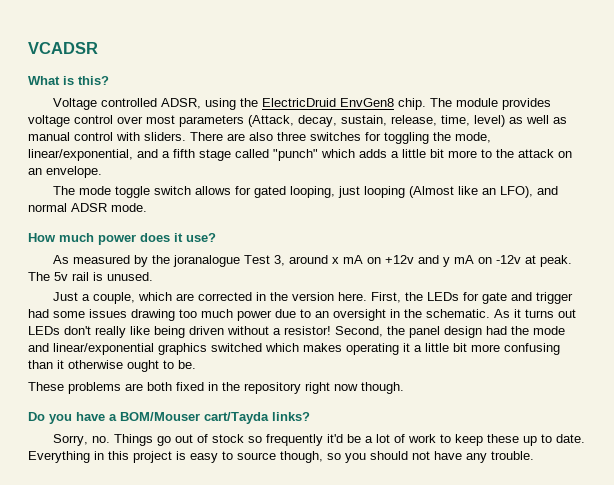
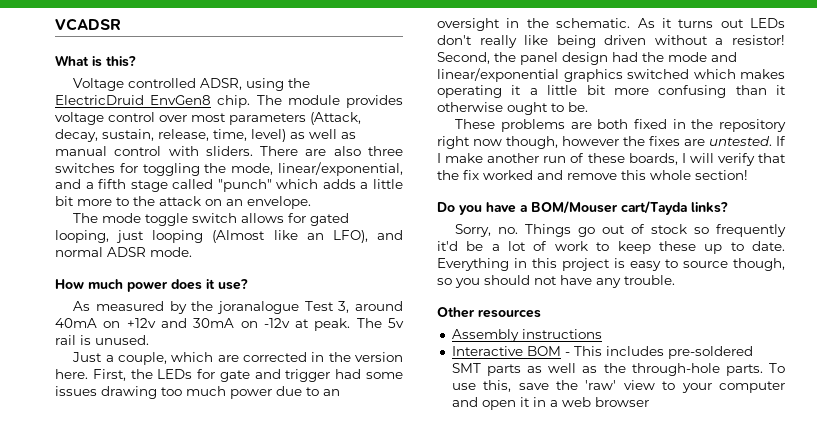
- As measured by the joranalogue Test 3, around x mA on +12v and y mA on -12v at peak.
+ As measured by the joranalogue Test 3, around 40mA on +12v and 30mA on -12v at peak.
- These problems are both fixed in the repository right now though.
+ These problems are both fixed in the repository right now though, however the fixes are untested. If I make another run of these boards, I will verify that the fix worked and remove this whole section!
+ Other resources
+ Assembly instructions
+ Interactive BOM - This includes pre-soldered SMT parts as well as the through-hole parts. To use this, save the 'raw' view to your computer and open it in a web browser

